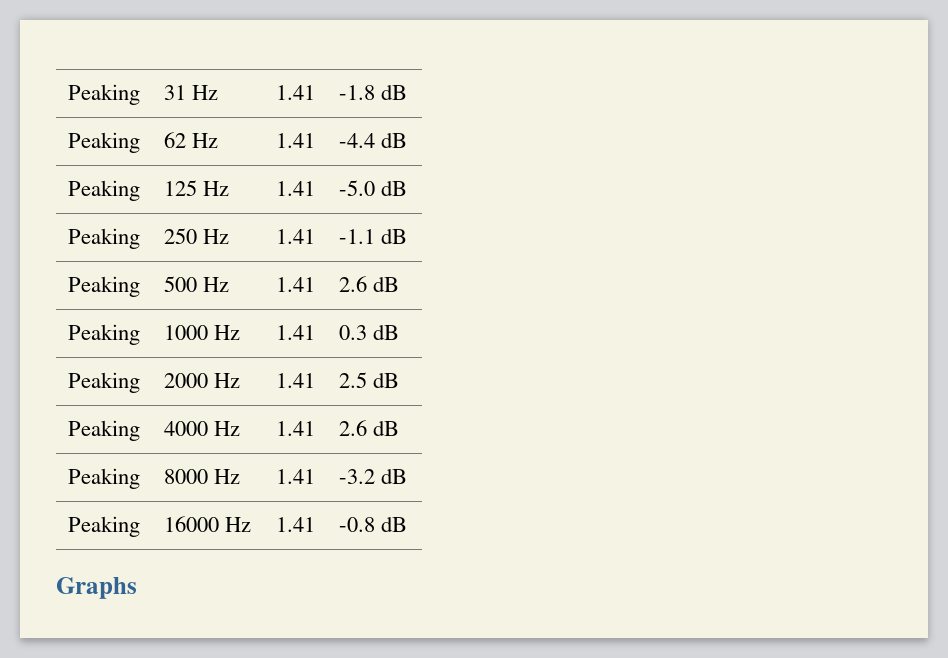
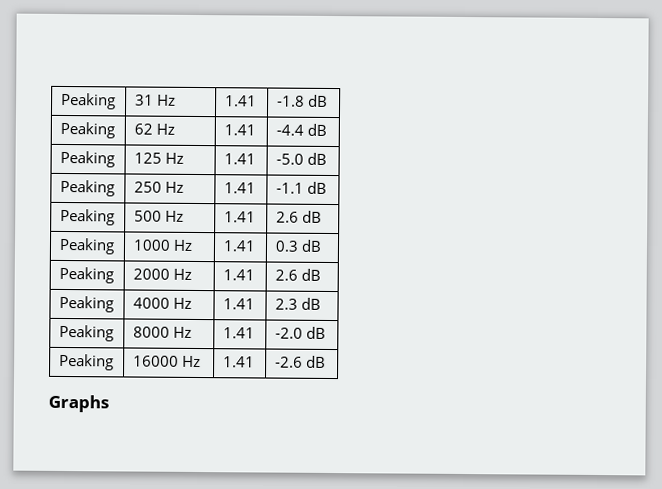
- Peaking | 2000 Hz | 1.41 | 2.5 dB
+ Peaking | 2000 Hz | 1.41 | 2.6 dB
- Peaking | 4000 Hz | 1.41 | 2.6 dB
+ Peaking | 4000 Hz | 1.41 | 2.3 dB
- Peaking | 8000 Hz | 1.41 | -3.2 dB
+ Peaking | 8000 Hz | 1.41 | -2.0 dB
- Peaking | 16000 Hz | 1.41 | -0.8 dB
+ Peaking | 16000 Hz | 1.41 | -2.6 dB

